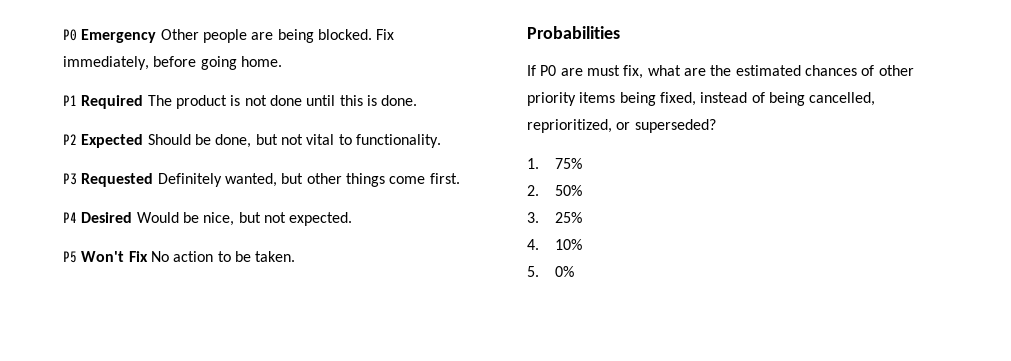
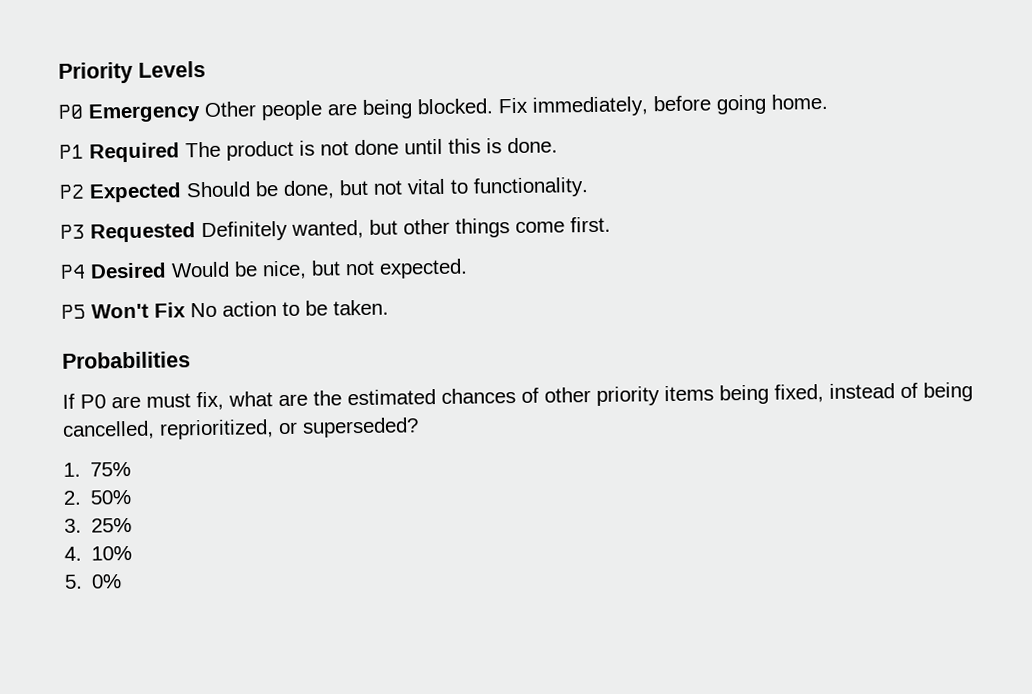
+ Priority Levels

